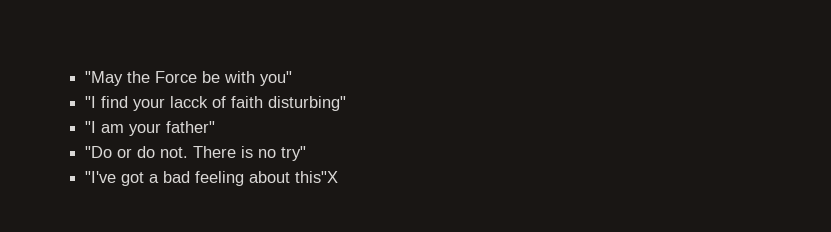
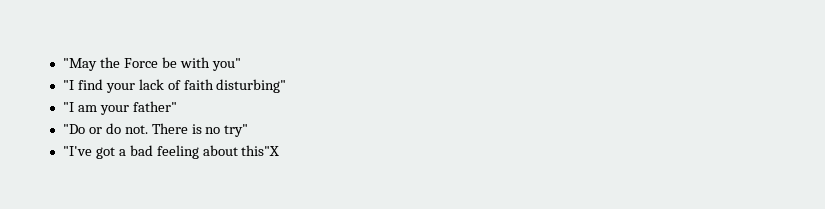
- "I find your lacck of faith disturbing"
+ "I find your lack of faith disturbing"

